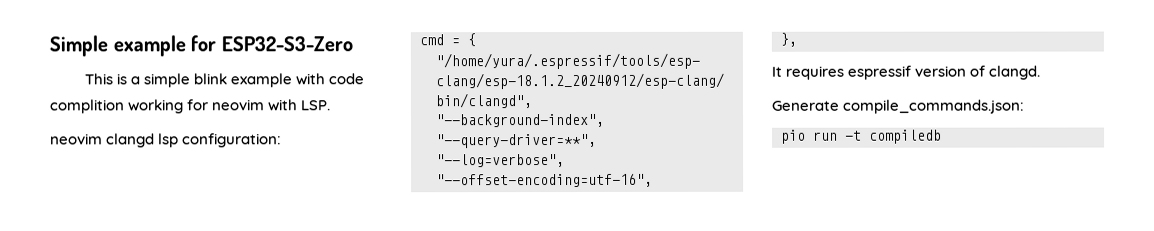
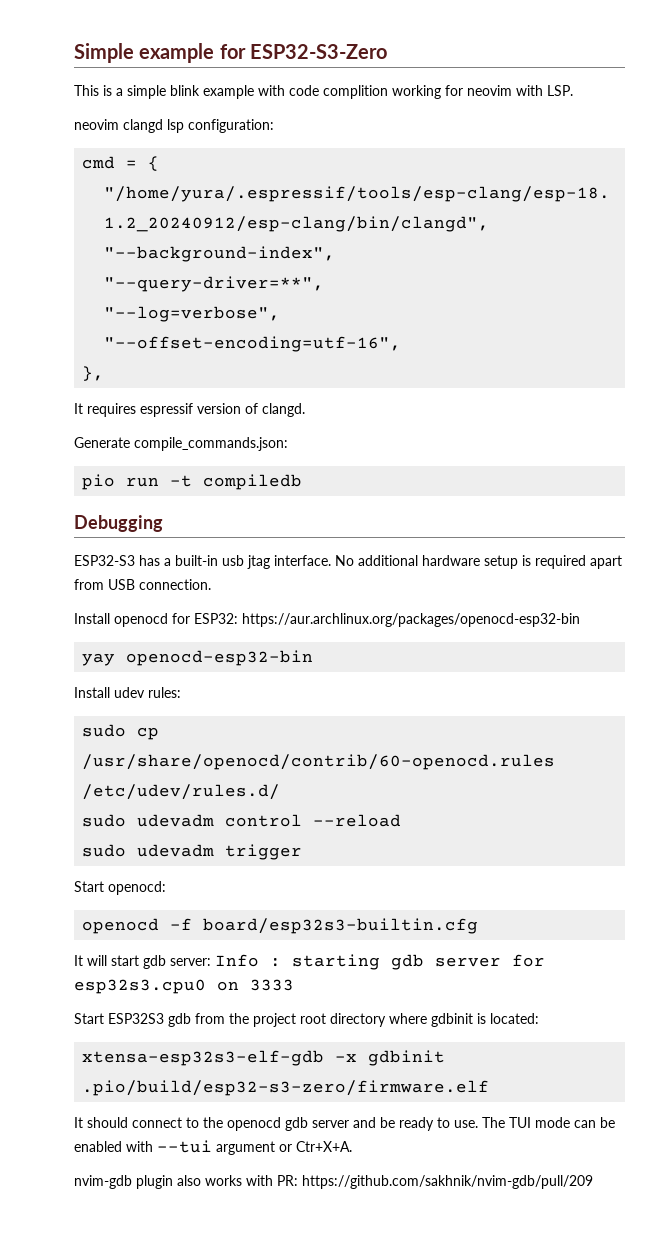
+ Debugging
+ ESP32-S3 has a built-in usb jtag interface. No additional hardware setup is required apart from USB connection.
+ Install openocd for ESP32: https://aur.archlinux.org/packages/openocd-esp32-bin
+ yay openocd-esp32-bin
+ Install udev rules:
+ sudo cp /usr/share/openocd/contrib/60-openocd.rules /etc/udev/rules.d/
+ sudo udevadm control --reload
+ sudo udevadm trigger
+ Start openocd:
+ openocd -f board/esp32s3-builtin.cfg
+ It will start gdb server: Info : starting gdb server for esp32s3.cpu0 on 3333
+ Start ESP32S3 gdb from the project root directory where gdbinit is located:
+ xtensa-esp32s3-elf-gdb -x gdbinit .pio/build/esp32-s3-zero/firmware.elf
+ It should connect to the openocd gdb server and be ready to use. The TUI mode can be enabled with --tui argument or Ctr+X+A.
+ nvim-gdb plugin also works with PR: https://github.com/sakhnik/nvim-gdb/pull/209

